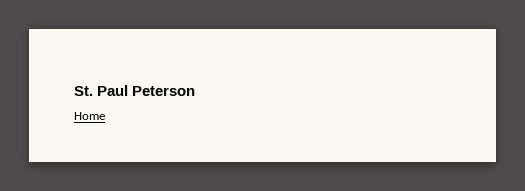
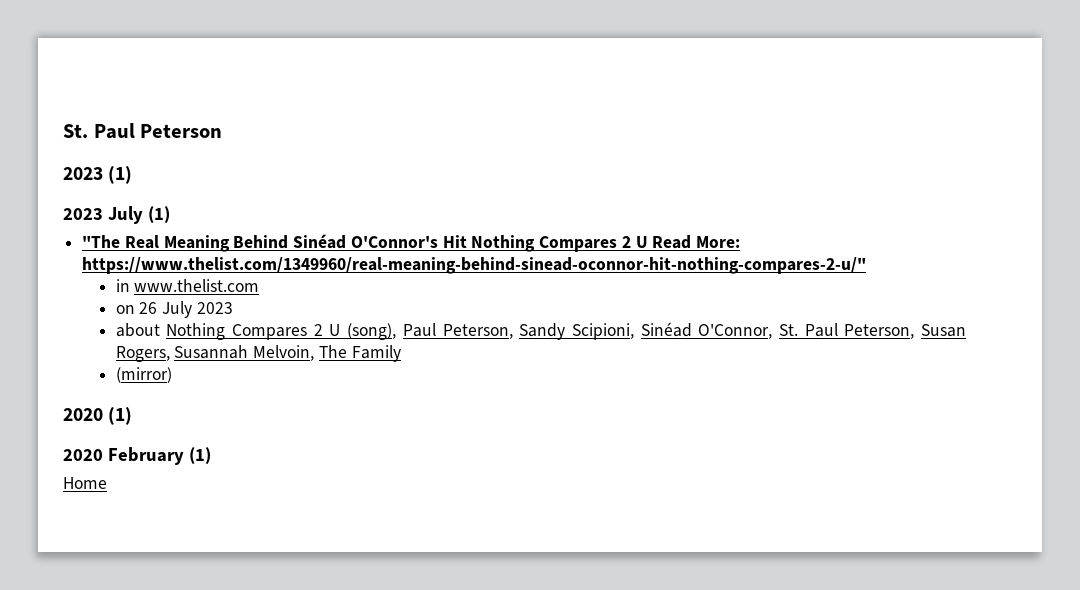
+ 2023 (1)
+ 2023 July (1)
+ "The Real Meaning Behind Sinéad O'Connor's Hit Nothing Compares 2 U Read More: https://www.thelist.com/1349960/real-meaning-behind-sinead-oconnor-hit-nothing-compares-2-u/"
+ in www.thelist.com
+ on 26 July 2023
+ about Nothing Compares 2 U (song), Paul Peterson, Sandy Scipioni, Sinéad O'Connor, St. Paul Peterson, Susan Rogers, Susannah Melvoin, The Family
+ (mirror)
+ 2020 (1)
+ 2020 February (1)

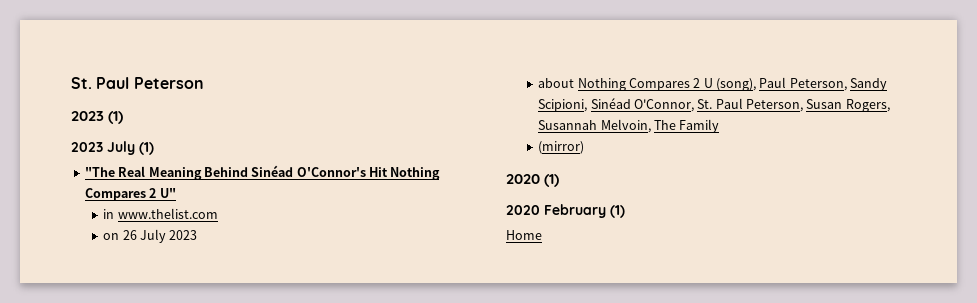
- "The Real Meaning Behind Sinéad O'Connor's Hit Nothing Compares 2 U Read More: https://www.thelist.com/1349960/real-meaning-behind-sinead-oconnor-hit-nothing-compares-2-u/"
+ "The Real Meaning Behind Sinéad O'Connor's Hit Nothing Compares 2 U"

